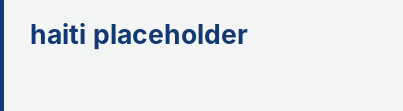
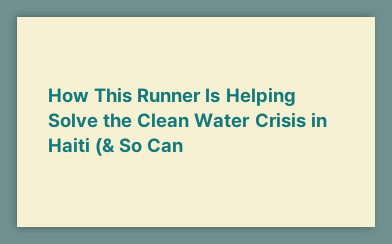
- haiti placeholder
+ How This Runner Is Helping Solve the Clean Water Crisis in Haiti (& So Can

